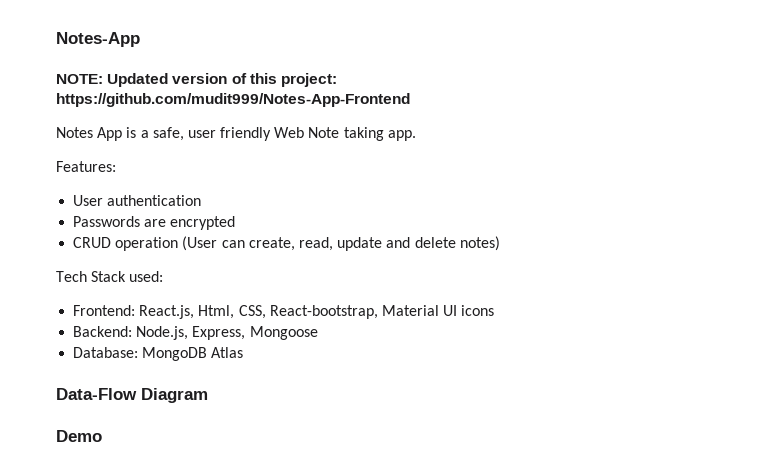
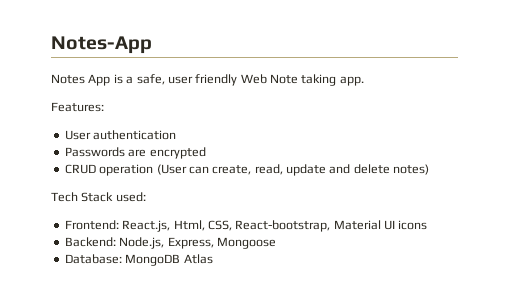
- NOTE: Updated version of this project: https://github.com/mudit999/Notes-App-Frontend
- Data-Flow Diagram
- Demo

